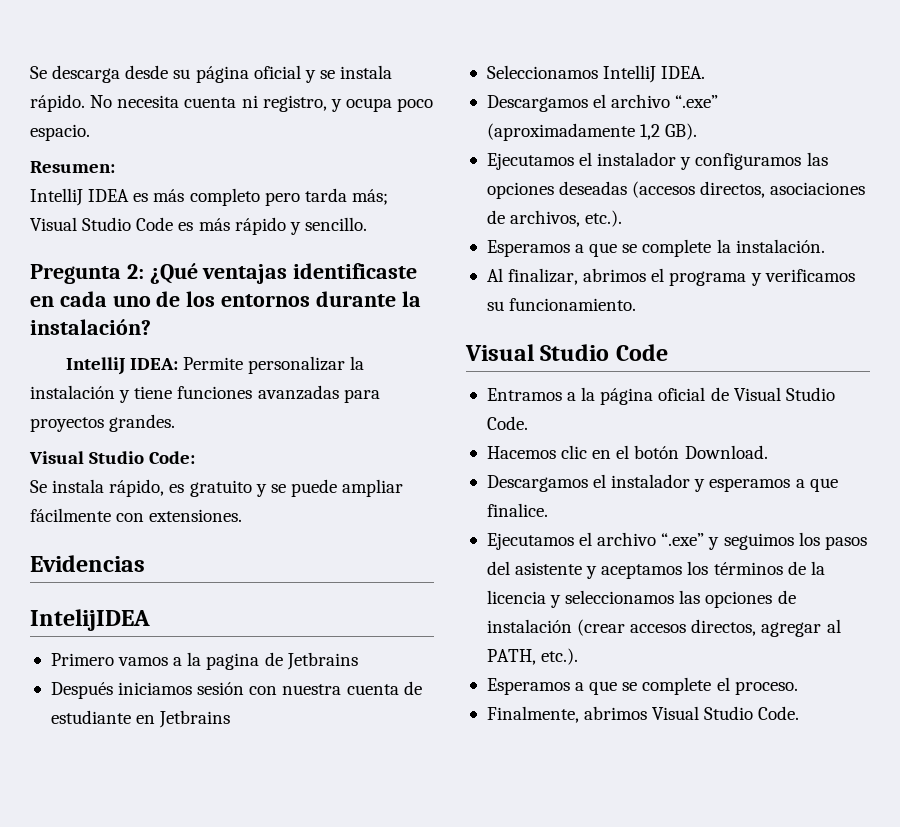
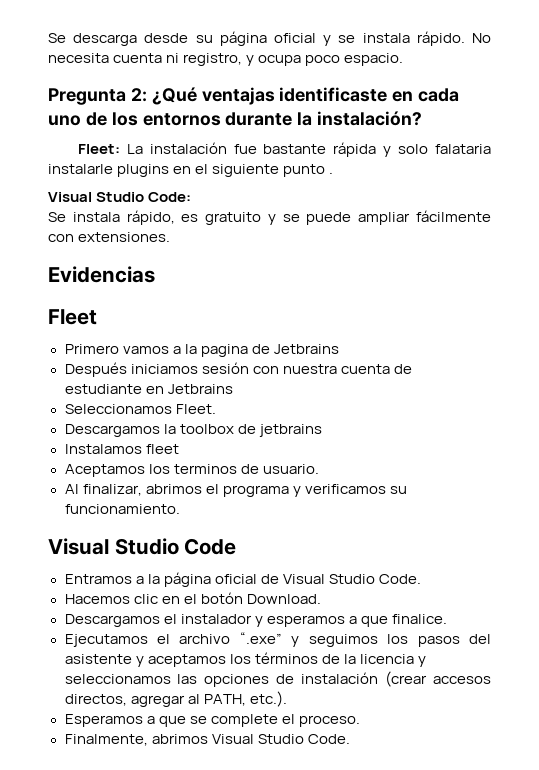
- Resumen:
- IntelliJ IDEA es más completo pero tarda más; Visual Studio Code es más rápido y sencillo.
- IntelliJ IDEA: Permite personalizar la instalación y tiene funciones avanzadas para proyectos grandes.
+ Fleet: La instalación fue bastante rápida y solo falataria instalarle plugins en el siguiente punto .
- IntelijIDEA
+ Fleet
- Seleccionamos IntelliJ IDEA.
- Descargamos el archivo “.exe” (aproximadamente 1,2 GB).
- Ejecutamos el instalador y configuramos las opciones deseadas (accesos directos, asociaciones de archivos, etc.).
- Esperamos a que se complete la instalación.
+ Seleccionamos Fleet.
+ Descargamos la toolbox de jetbrains
+ Instalamos fleet
+ Aceptamos los terminos de usuario.

